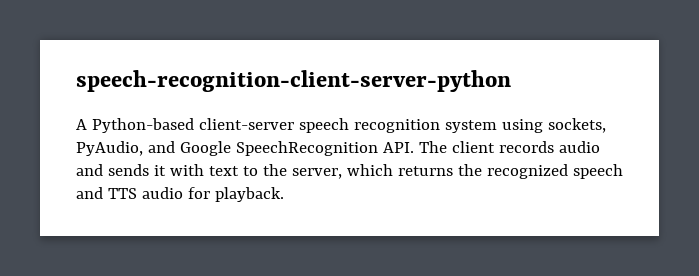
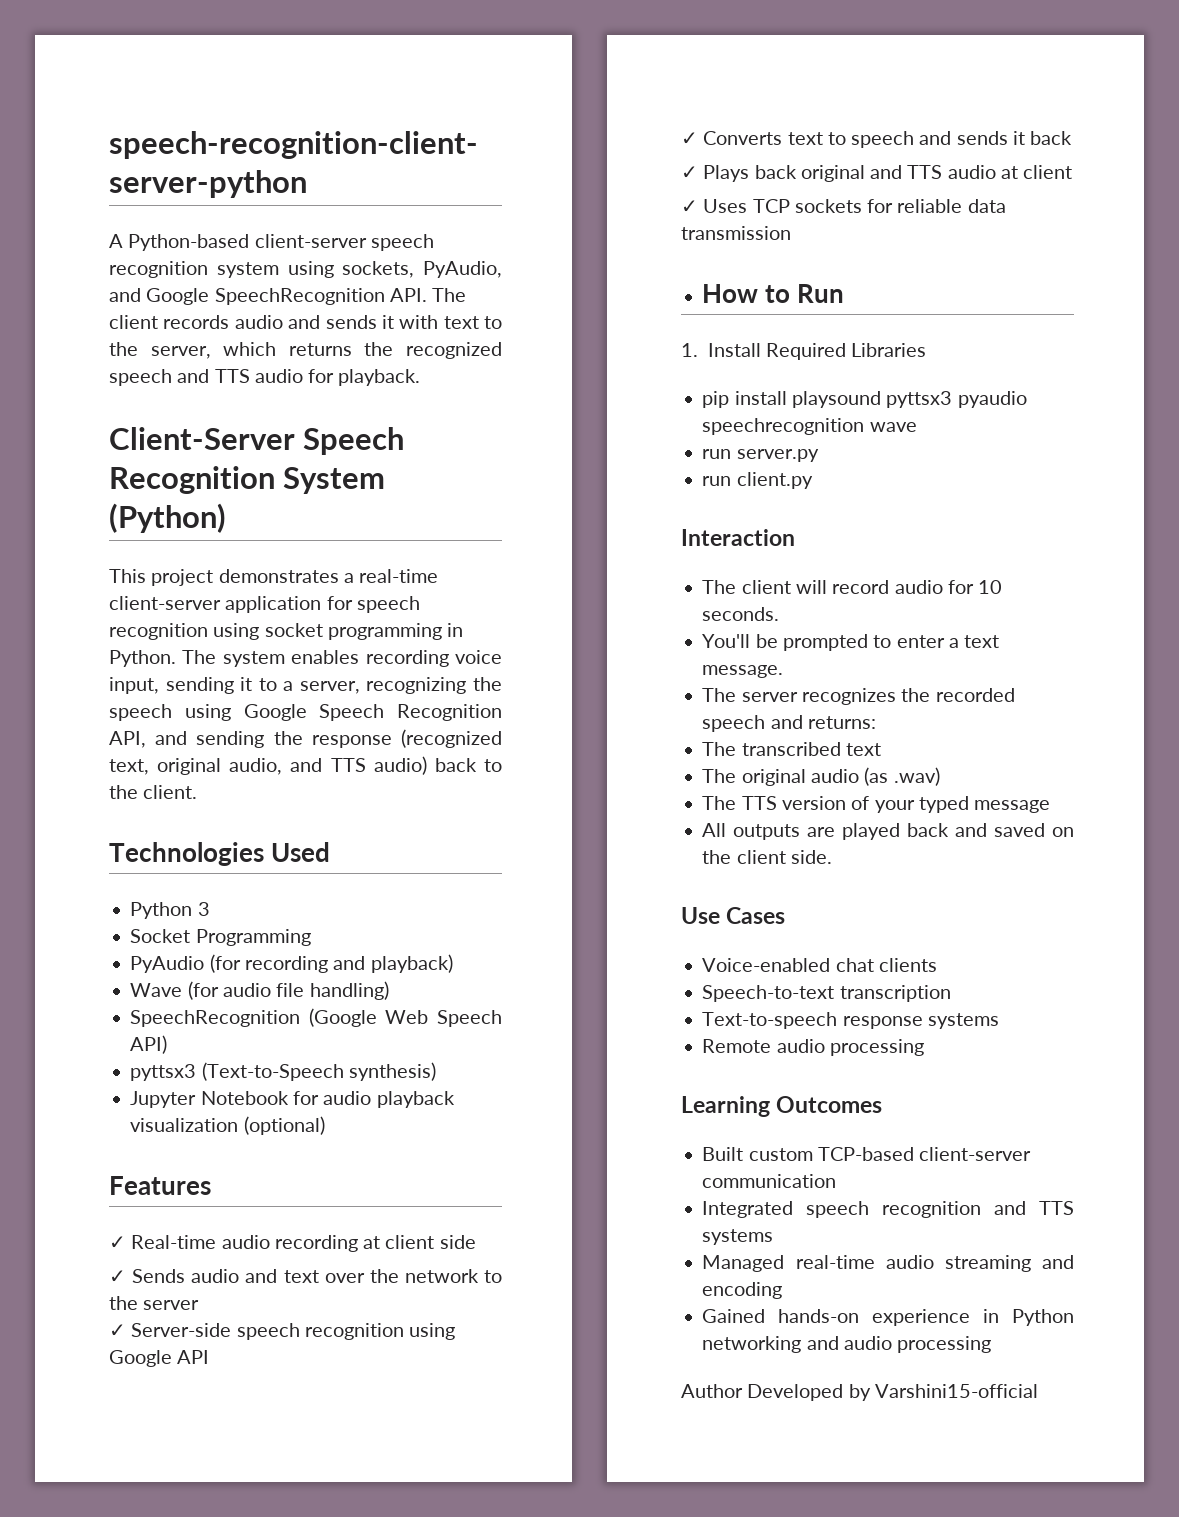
+ Client-Server Speech Recognition System (Python)
+ This project demonstrates a real-time client-server application for speech recognition using socket programming in Python. The system enables recording voice input, sending it to a server, recognizing the speech using Google Speech Recognition API, and sending the response (recognized text, original audio, and TTS audio) back to the client.
+ Technologies Used
+ Python 3
+ Socket Programming
+ PyAudio (for recording and playback)
+ Wave (for audio file handling)
+ SpeechRecognition (Google Web Speech API)
+ pyttsx3 (Text-to-Speech synthesis)
+ Jupyter Notebook for audio playback visualization (optional)
+ Features
+ ✓ Real-time audio recording at client side
+ ✓ Sends audio and text over the network to the server
+ ✓ Server-side speech recognition using Google API
+ ✓ Converts text to speech and sends it back
+ ✓ Plays back original and TTS audio at client
+ ✓ Uses TCP sockets for reliable data transmission
+ How to Run
+ 1. Install Required Libraries
+ pip install playsound pyttsx3 pyaudio speechrecognition wave
+ run server.py
+ run client.py
+ Interaction
+ The client will record audio for 10 seconds.
+ You'll be prompted to enter a text message.
+ The server recognizes the recorded speech and returns:
+ The transcribed text
+ The original audio (as .wav)
+ The TTS version of your typed message
+ All outputs are played back and saved on the client side.
+ Use Cases
+ Voice-enabled chat clients
+ Speech-to-text transcription
+ Text-to-speech response systems
+ Remote audio processing
+ Learning Outcomes
+ Built custom TCP-based client-server communication
+ Integrated speech recognition and TTS systems
+ Managed real-time audio streaming and encoding
+ Gained hands-on experience in Python networking and audio processing
+ Author Developed by Varshini15-official

